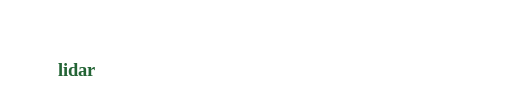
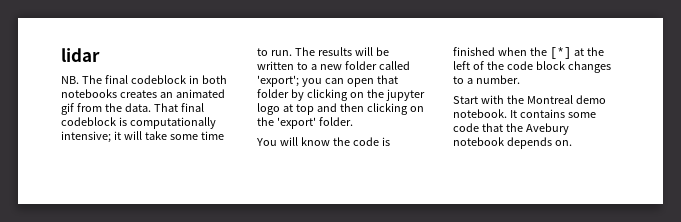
+ NB. The final codeblock in both notebooks creates an animated gif from the data. That final codeblock is computationally intensive; it will take some time to run. The results will be written to a new folder called 'export'; you can open that folder by clicking on the jupyter logo at top and then clicking on the 'export' folder.
+ You will know the code is finished when the [*] at the left of the code block changes to a number.
+ Start with the Montreal demo notebook. It contains some code that the Avebury notebook depends on.

